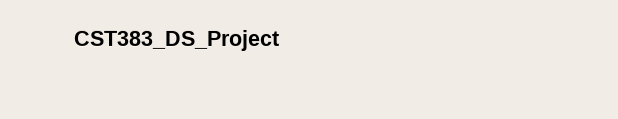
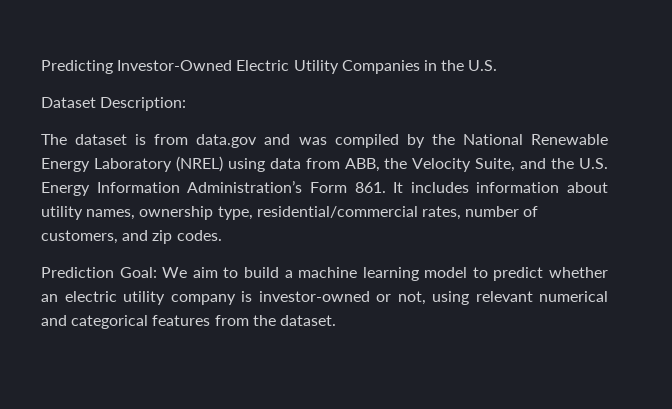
- CST383_DS_Project
+ Predicting Investor-Owned Electric Utility Companies in the U.S.
+ Dataset Description:
+ The dataset is from data.gov and was compiled by the National Renewable Energy Laboratory (NREL) using data from ABB, the Velocity Suite, and the U.S. Energy Information Administration’s Form 861. It includes information about utility names, ownership type, residential/commercial rates, number of customers, and zip codes.
+ Prediction Goal: We aim to build a machine learning model to predict whether an electric utility company is investor-owned or not, using relevant numerical and categorical features from the dataset.

